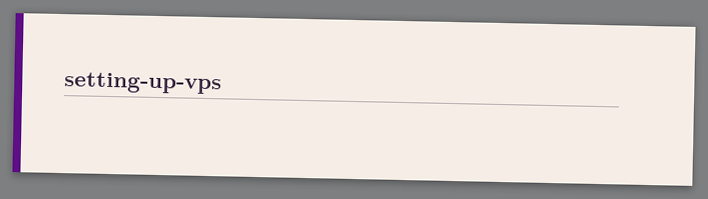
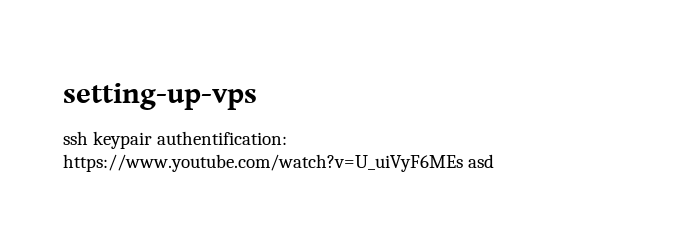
+ ssh keypair authentification: https://www.youtube.com/watch?v=U_uiVyF6MEs asd

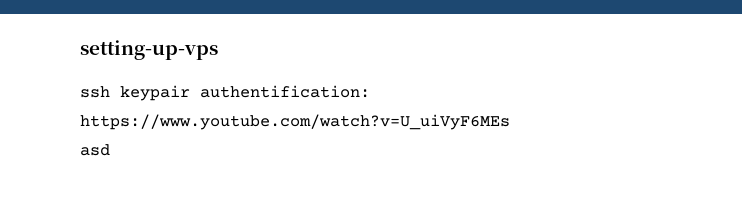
- ssh keypair authentification: https://www.youtube.com/watch?v=U_uiVyF6MEs asd
+ ssh keypair authentification: https://www.youtube.com/watch?v=U_uiVyF6MEs
+ asd

